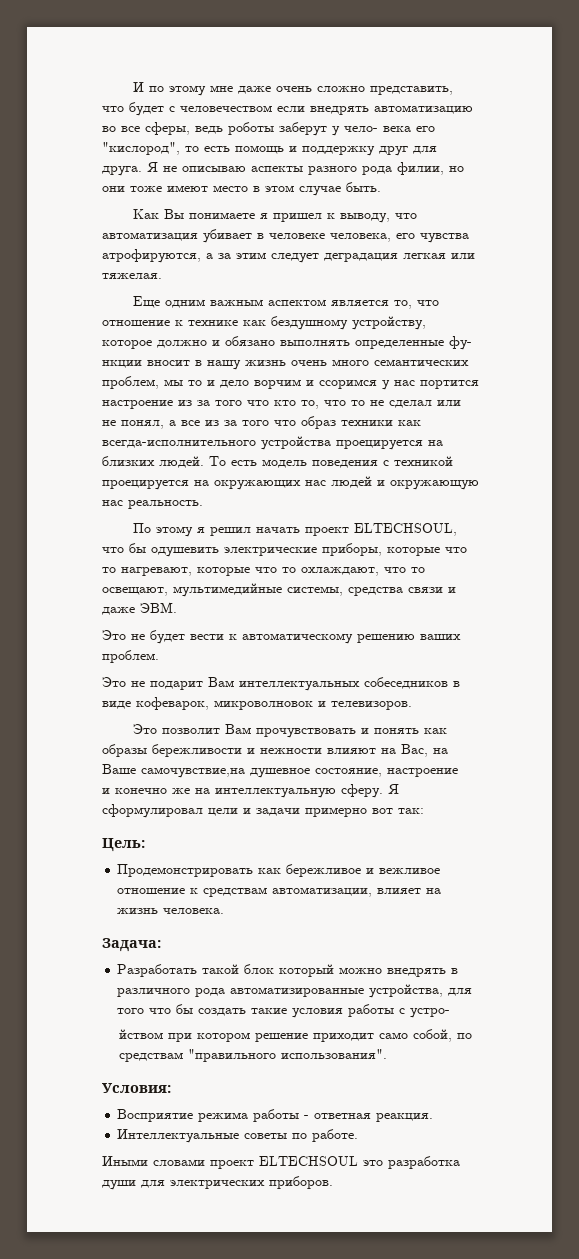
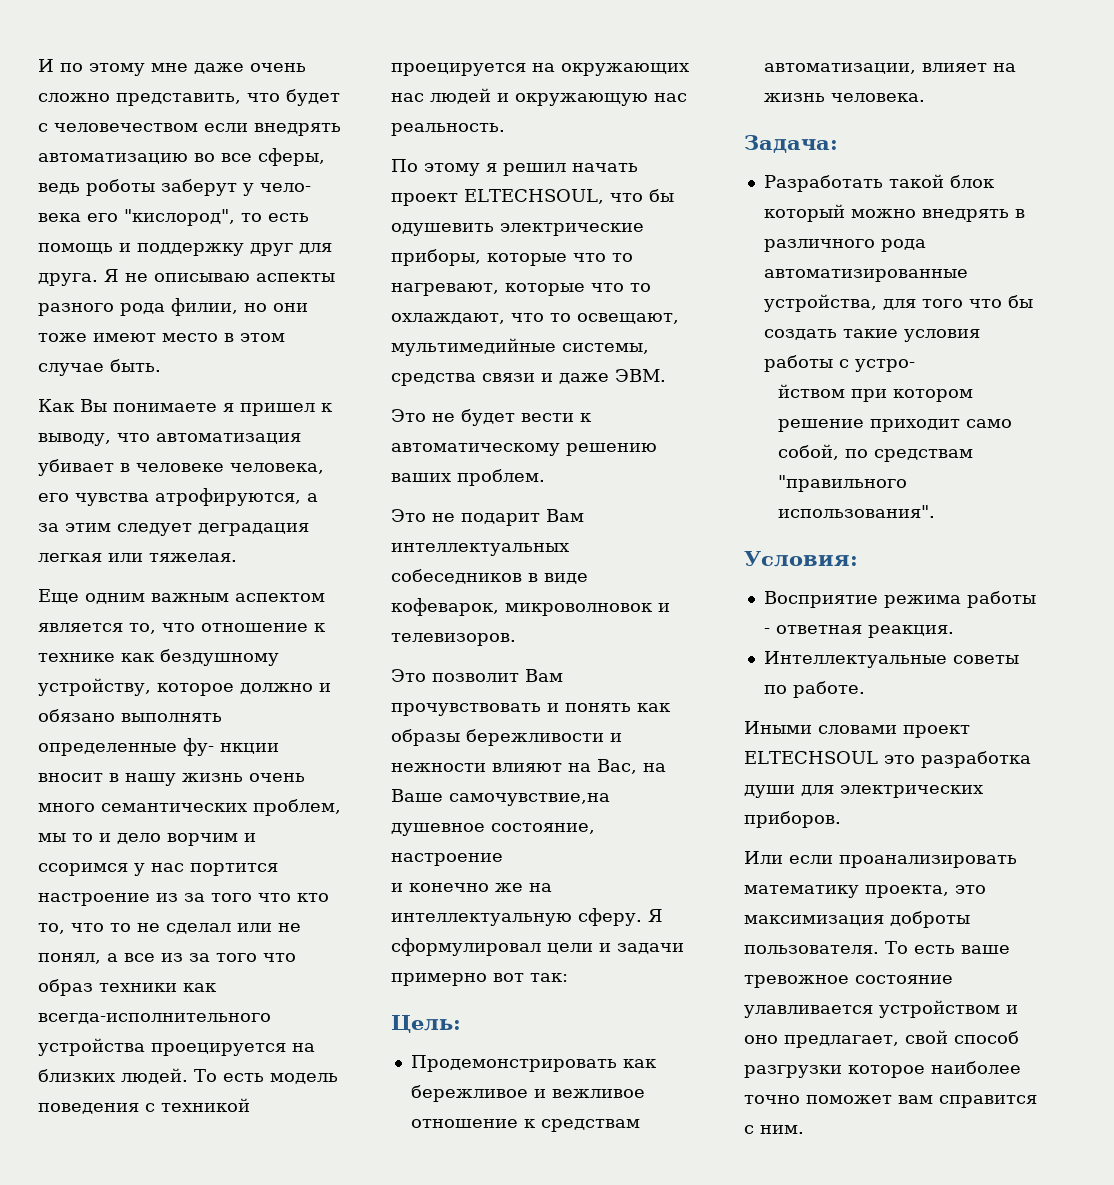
+ Или если проанализировать математику проекта, это максимизация доброты пользователя. То есть ваше тревожное состояние улавливается устройством и оно предлагает, свой способ разгрузки которое наиболее точно поможет вам справится с ним.

